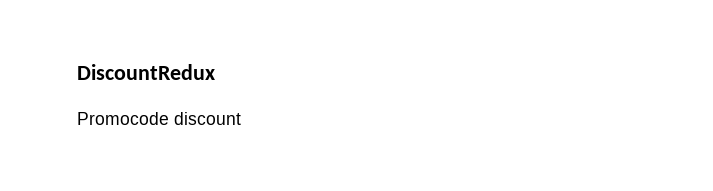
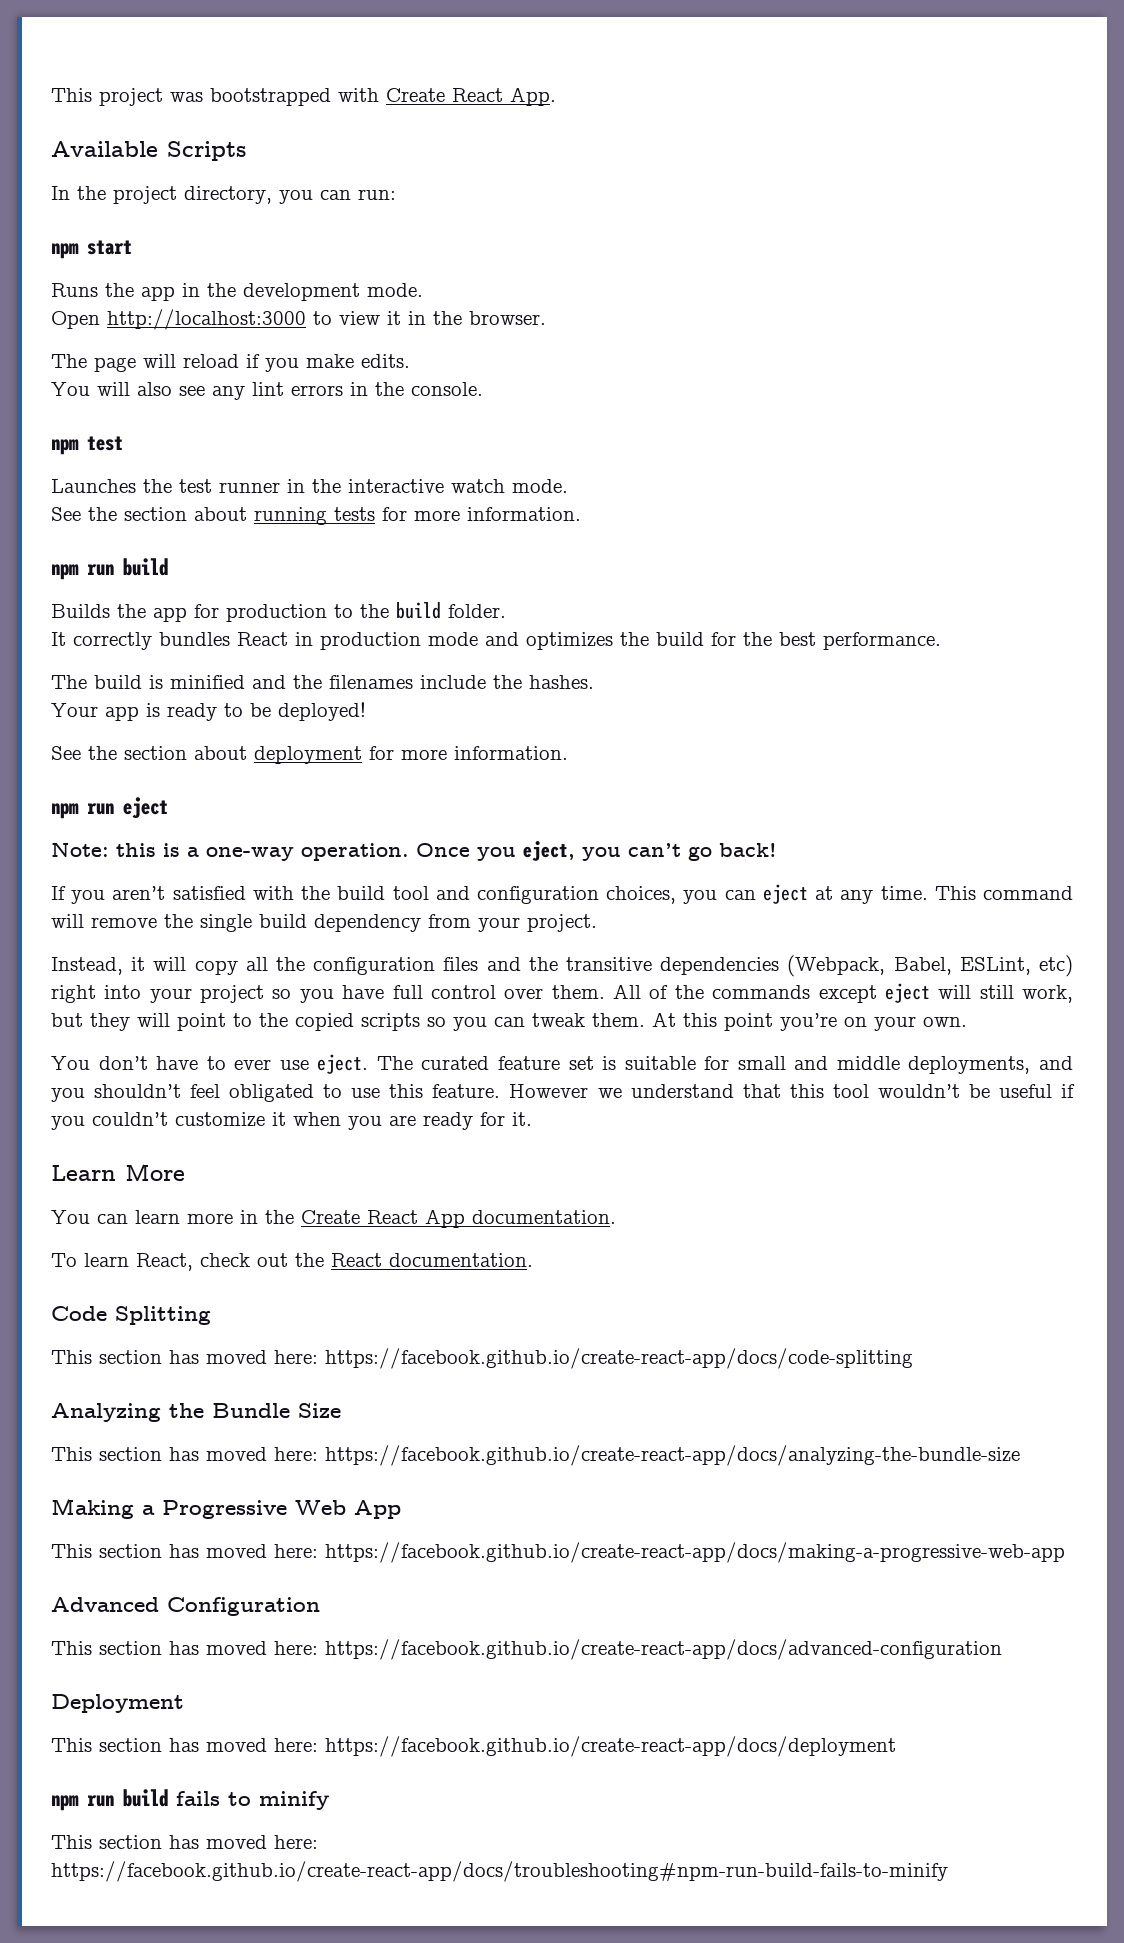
- DiscountRedux
- Promocode discount
+ This project was bootstrapped with Create React App.
+ Available Scripts
+ In the project directory, you can run:
+ npm start
+ Runs the app in the development mode.
+ Open http://localhost:3000 to view it in the browser.
+ The page will reload if you make edits.
+ You will also see any lint errors in the console.
+ npm test
+ Launches the test runner in the interactive watch mode.
+ See the section about running tests for more information.
+ npm run build
+ Builds the app for production to the build folder.
+ It correctly bundles React in production mode and optimizes the build for the best performance.
+ The build is minified and the filenames include the hashes.
+ Your app is ready to be deployed!
+ See the section about deployment for more information.
+ npm run eject
+ Note: this is a one-way operation. Once you eject, you can’t go back!
+ If you aren’t satisfied with the build tool and configuration choices, you can eject at any time. This command will remove the single build dependency from your project.
+ Instead, it will copy all the configuration files and the transitive dependencies (Webpack, Babel, ESLint, etc) right into your project so you have full control over them. All of the commands except eject will still work, but they will point to the copied scripts so you can tweak them. At this point you’re on your own.
+ You don’t have to ever use eject. The curated feature set is suitable for small and middle deployments, and you shouldn’t feel obligated to use this feature. However we understand that this tool wouldn’t be useful if you couldn’t customize it when you are ready for it.
+ Learn More
+ You can learn more in the Create React App documentation.
+ To learn React, check out the React documentation.
+ Code Splitting
+ This section has moved here: https://facebook.github.io/create-react-app/docs/code-splitting
+ Analyzing the Bundle Size
+ This section has moved here: https://facebook.github.io/create-react-app/docs/analyzing-the-bundle-size
+ Making a Progressive Web App
+ This section has moved here: https://facebook.github.io/create-react-app/docs/making-a-progressive-web-app
+ Advanced Configuration
+ This section has moved here: https://facebook.github.io/create-react-app/docs/advanced-configuration
+ Deployment
+ This section has moved here: https://facebook.github.io/create-react-app/docs/deployment
+ npm run build fails to minify
+ This section has moved here: https://facebook.github.io/create-react-app/docs/troubleshooting#npm-run-build-fails-to-minify

